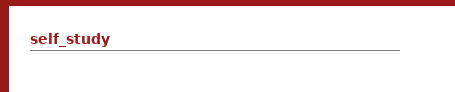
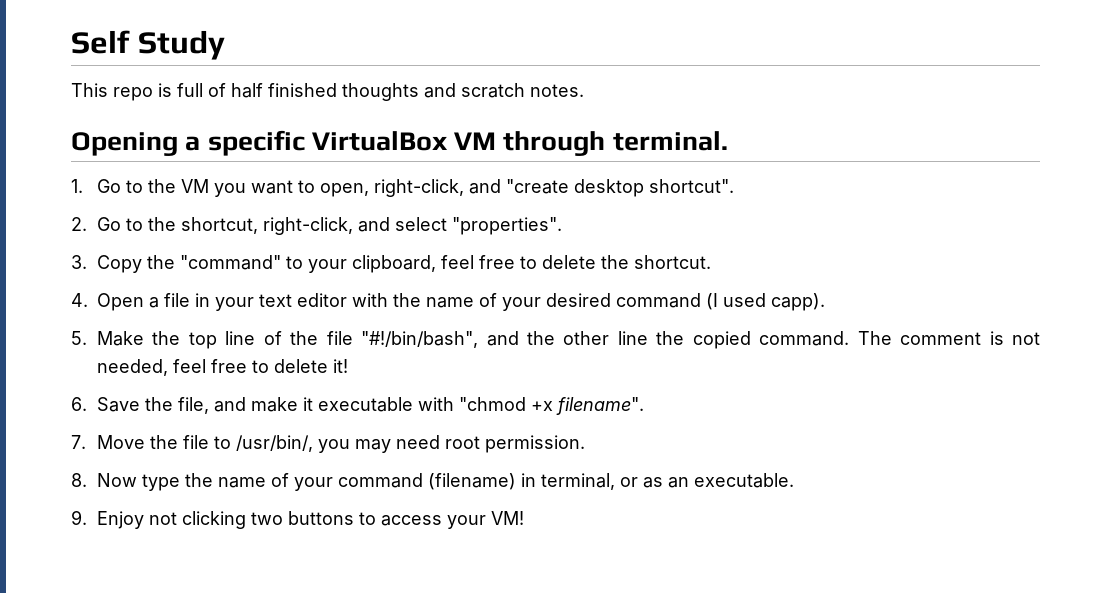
- self_study
+ Self Study
+ This repo is full of half finished thoughts and scratch notes.
+ Opening a specific VirtualBox VM through terminal.
+ 1. Go to the VM you want to open, right-click, and "create desktop shortcut".
+ 2. Go to the shortcut, right-click, and select "properties".
+ 3. Copy the "command" to your clipboard, feel free to delete the shortcut.
+ 4. Open a file in your text editor with the name of your desired command (I used capp).
+ 5. Make the top line of the file "#!/bin/bash", and the other line the copied command. The comment is not needed, feel free to delete it!
+ 6. Save the file, and make it executable with "chmod +x filename".
+ 7. Move the file to /usr/bin/, you may need root permission.
+ 8. Now type the name of your command (filename) in terminal, or as an executable.
+ 9. Enjoy not clicking two buttons to access your VM!

